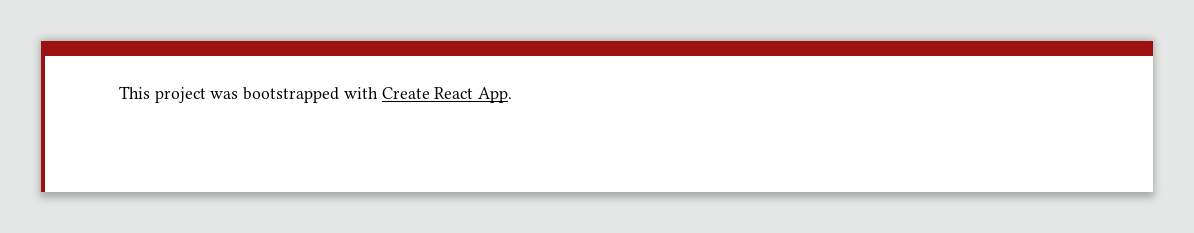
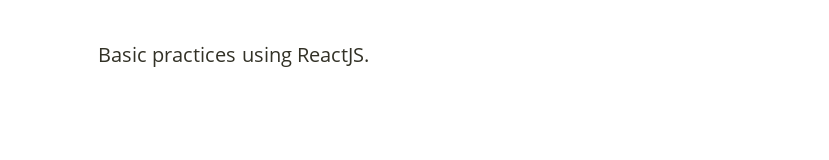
- This project was bootstrapped with Create React App.
+ Basic practices using ReactJS.

